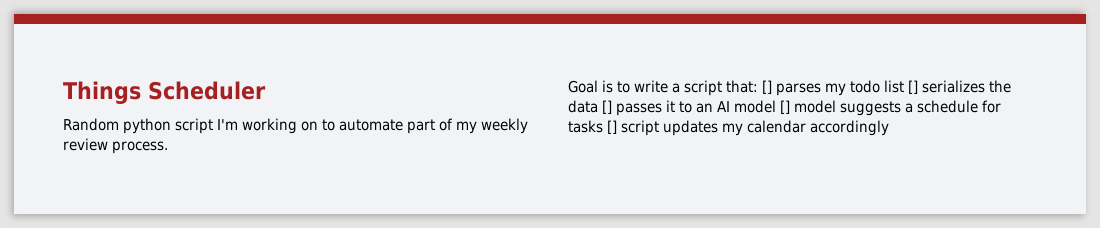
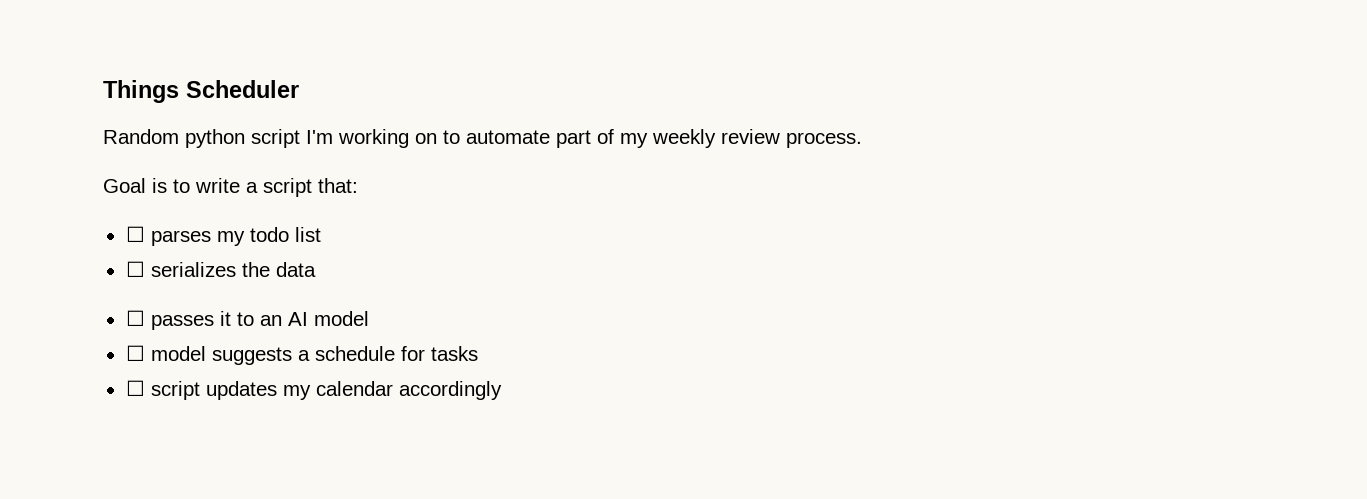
- Goal is to write a script that: [] parses my todo list [] serializes the data [] passes it to an AI model [] model suggests a schedule for tasks [] script updates my calendar accordingly
+ Goal is to write a script that:
+ ☐ parses my todo list
+ ☐ serializes the data
+ ☐ passes it to an AI model
+ ☐ model suggests a schedule for tasks
+ ☐ script updates my calendar accordingly

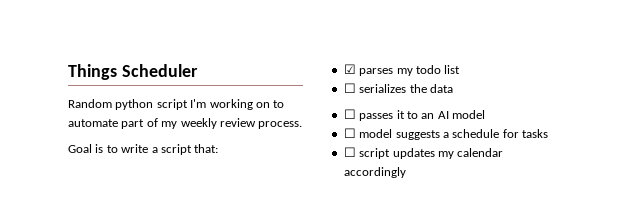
- ☐ parses my todo list
+ ☑ parses my todo list

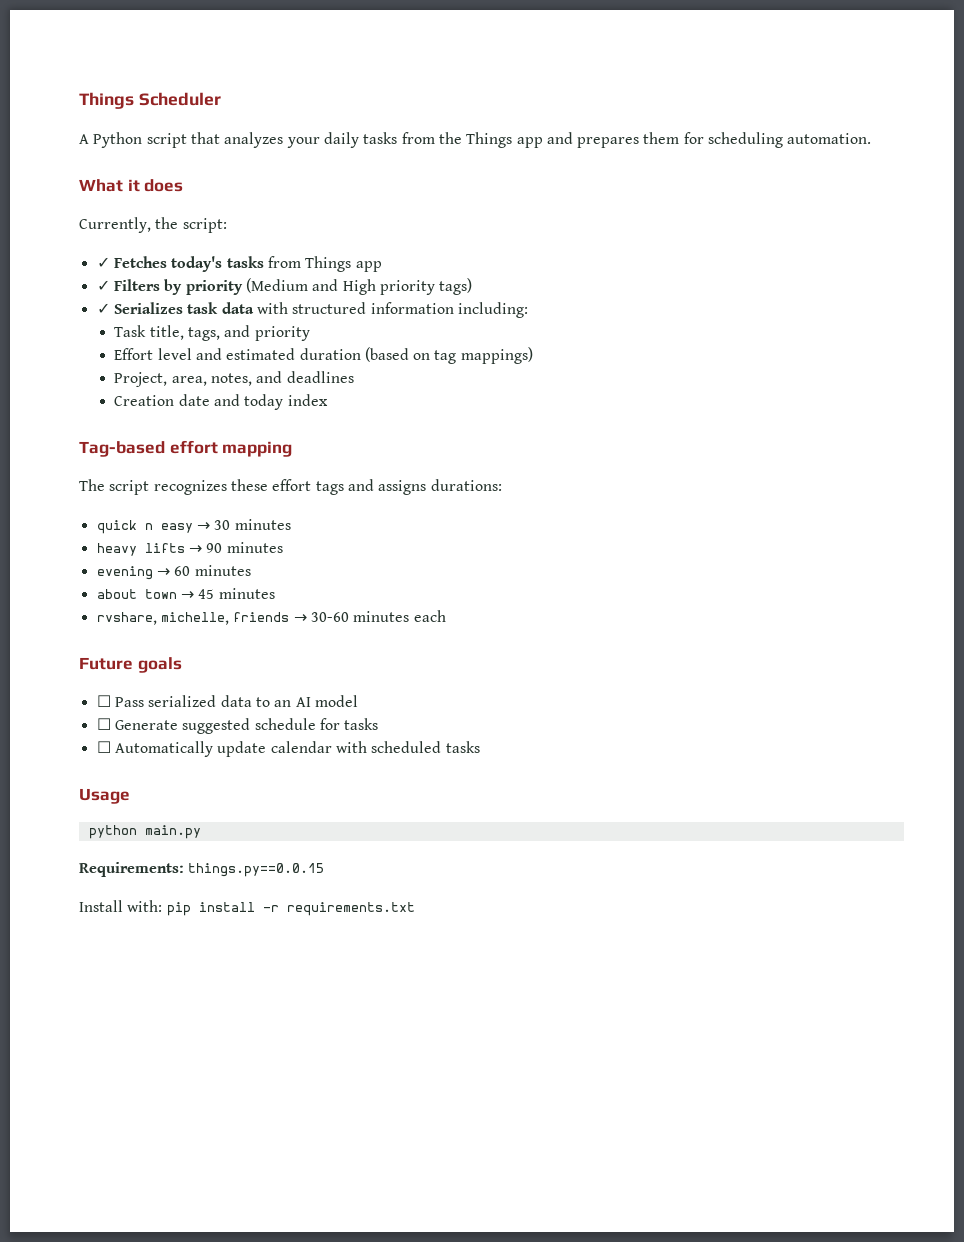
- Random python script I'm working on to automate part of my weekly review process.
- Goal is to write a script that:
- ☑ parses my todo list
- ☐ serializes the data
- ☐ passes it to an AI model
+ A Python script that analyzes your daily tasks from the Things app and prepares them for scheduling automation.
+ What it does
+ Currently, the script:
+ ✓ Fetches today's tasks from Things app
+ ✓ Filters by priority (Medium and High priority tags)
+ ✓ Serializes task data with structured information including:
+ Task title, tags, and priority
+ Effort level and estimated duration (based on tag mappings)
+ Project, area, notes, and deadlines
+ Creation date and today index
+ Tag-based effort mapping
+ The script recognizes these effort tags and assigns durations:
+ quick n easy → 30 minutes
+ heavy lifts → 90 minutes
+ evening → 60 minutes
+ about town → 45 minutes
+ rvshare, michelle, friends → 30-60 minutes each
+ Future goals
+ ☐ Pass serialized data to an AI model
- ☐ model suggests a schedule for tasks
+ ☐ Generate suggested schedule for tasks
- ☐ script updates my calendar accordingly
+ ☐ Automatically update calendar with scheduled tasks
+ Usage
+ python main.py
+ Requirements: things.py==0.0.15
+ Install with: pip install -r requirements.txt

